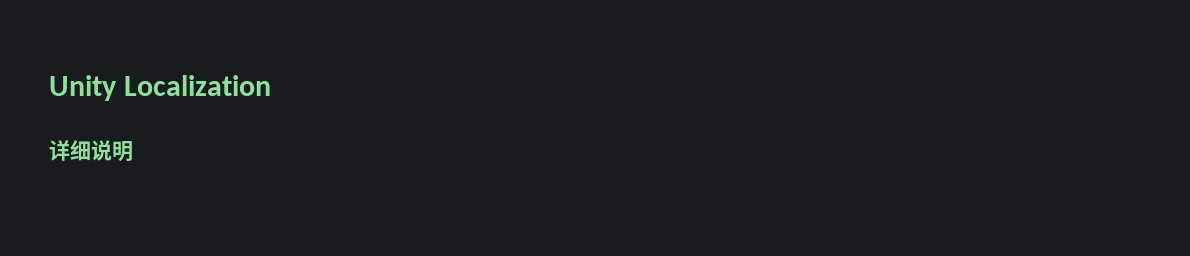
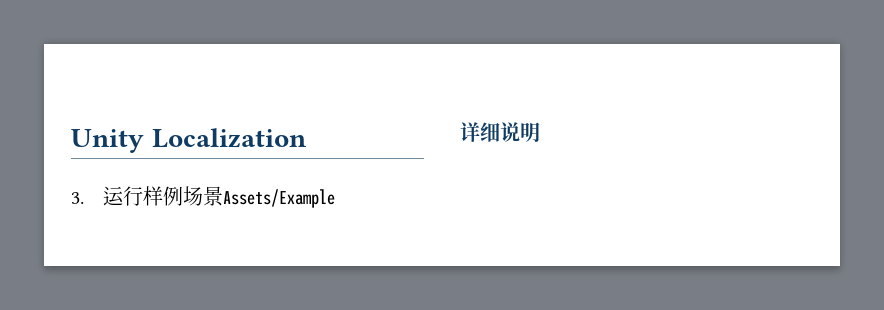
+ 3.运行样例场景Assets/Example

